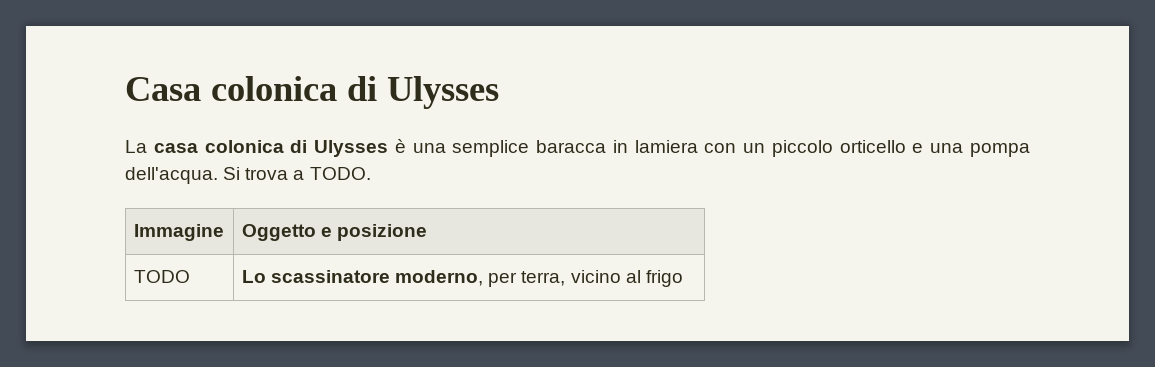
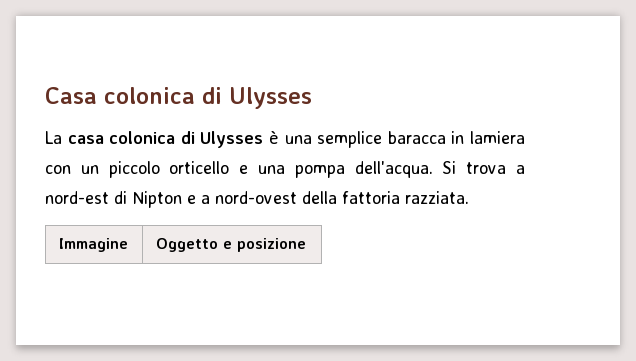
- Si trova a TODO.
+ Si trova a nord-est di Nipton e a nord-ovest della fattoria razziata.
  Immagine | Oggetto e posizione
- TODO | Lo scassinatore moderno, per terra, vicino al frigo

